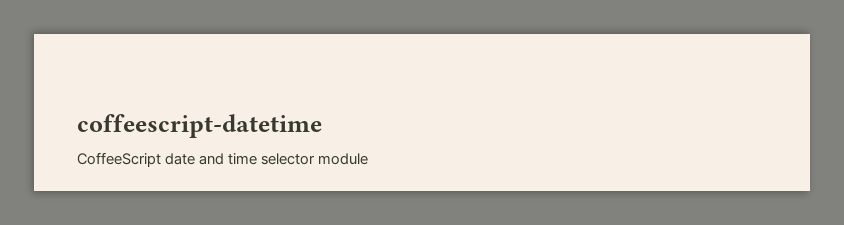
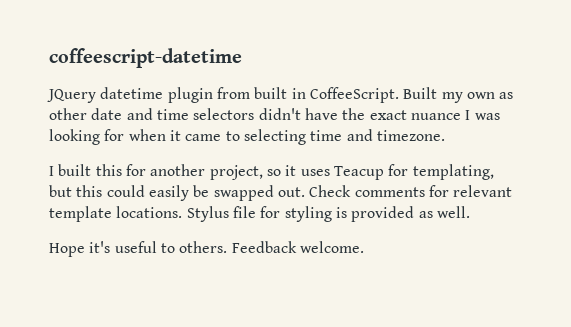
- CoffeeScript date and time selector module
+ JQuery datetime plugin from built in CoffeeScript. Built my own as other date and time selectors didn't have the exact nuance I was looking for when it came to selecting time and timezone.
+ I built this for another project, so it uses Teacup for templating, but this could easily be swapped out. Check comments for relevant template locations. Stylus file for styling is provided as well.
+ Hope it's useful to others. Feedback welcome.

